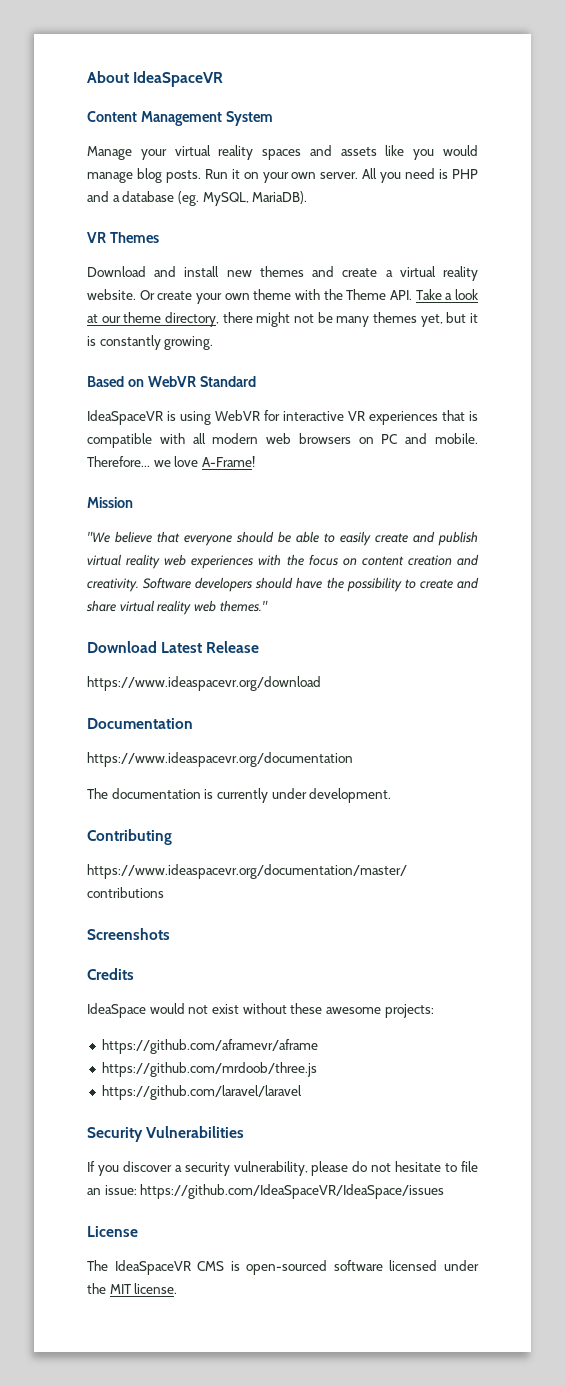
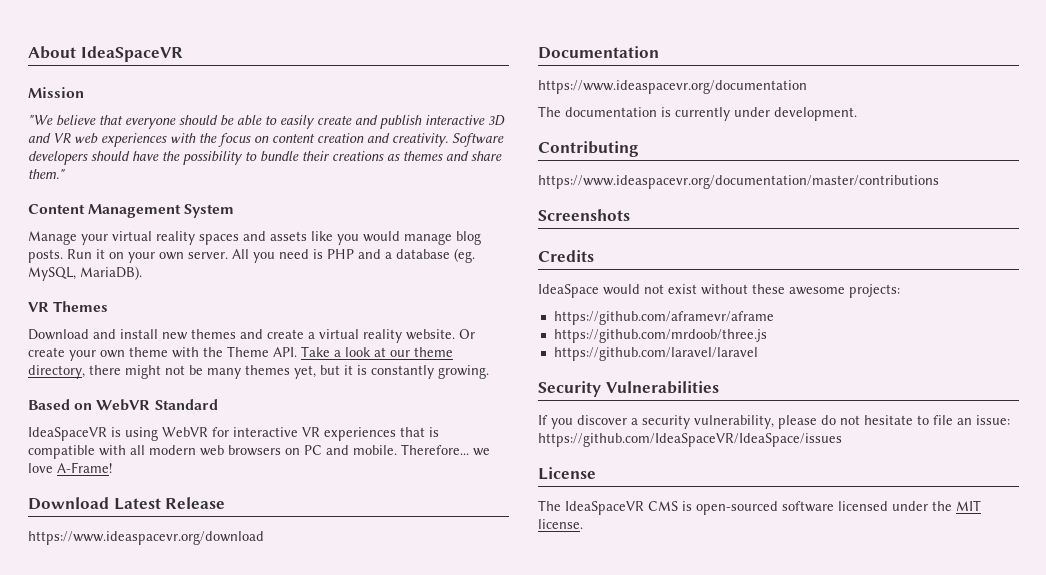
+ Mission
+ "We believe that everyone should be able to easily create and publish interactive 3D and VR web experiences with the focus on content creation and creativity. Software developers should have the possibility to bundle their creations as themes and share them."
- Mission
- "We believe that everyone should be able to easily create and publish virtual reality web experiences with the focus on content creation and creativity. Software developers should have the possibility to create and share virtual reality web themes."

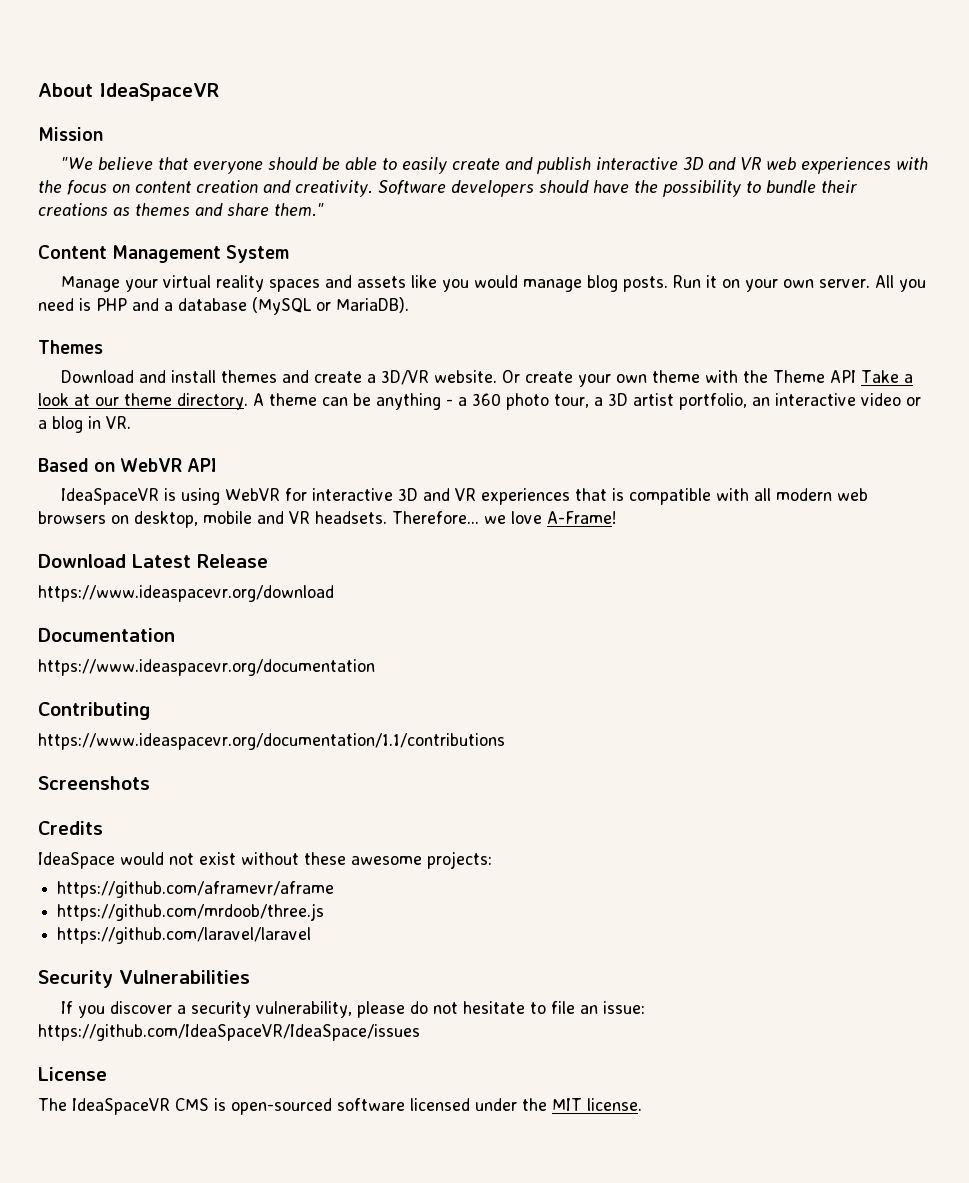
- All you need is PHP and a database (eg. MySQL, MariaDB).
+ All you need is PHP and a database (MySQL or MariaDB).
- VR Themes
+ Themes
- Download and install new themes and create a virtual reality website.
+ Download and install themes and create a 3D/VR website.
- Or create your own theme with the Theme API. Take a look at our theme directory, there might not be many themes yet, but it is constantly growing.
+ Or create your own theme with the Theme API Take a look at our theme directory. A theme can be anything - a 360 photo tour, a 3D artist portfolio, an interactive video or a blog in VR.
- Based on WebVR Standard
+ Based on WebVR API
- IdeaSpaceVR is using WebVR for interactive VR experiences that is compatible with all modern web browsers on PC and mobile.
+ IdeaSpaceVR is using WebVR for interactive 3D and VR experiences that is compatible with all modern web browsers on desktop, mobile and VR headsets.
- The documentation is currently under development.
- https://www.ideaspacevr.org/documentation/master/contributions
+ https://www.ideaspacevr.org/documentation/1.1/contributions

